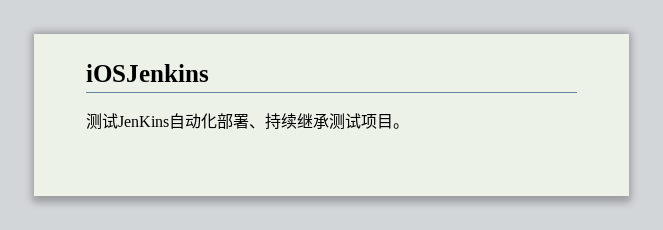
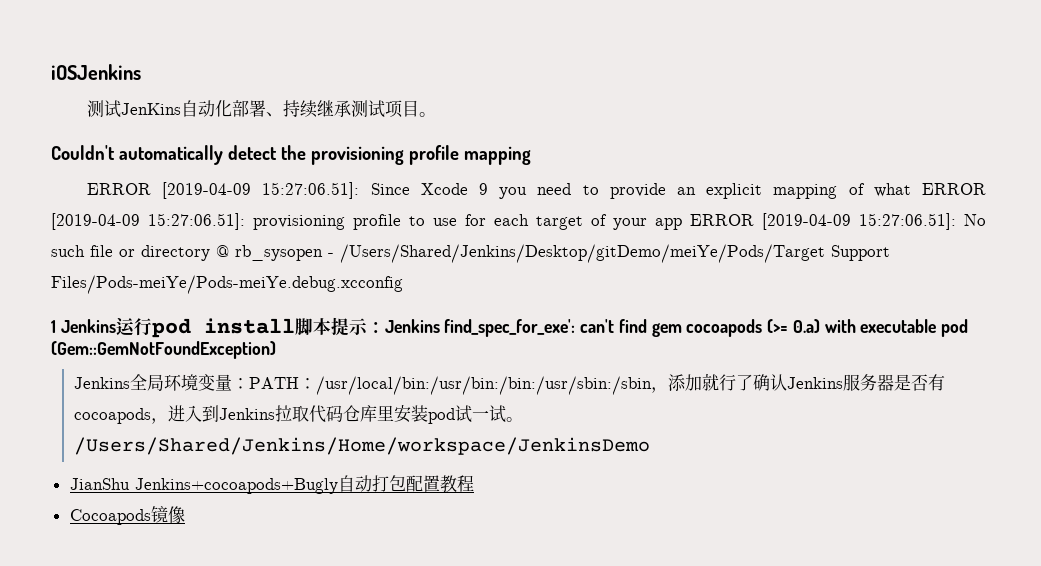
+ Couldn't automatically detect the provisioning profile mapping
+ ERROR [2019-04-09 15:27:06.51]: Since Xcode 9 you need to provide an explicit mapping of what ERROR [2019-04-09 15:27:06.51]: provisioning profile to use for each target of your app ERROR [2019-04-09 15:27:06.51]: No such file or directory @ rb_sysopen - /Users/Shared/Jenkins/Desktop/gitDemo/meiYe/Pods/Target Support Files/Pods-meiYe/Pods-meiYe.debug.xcconfig
+ 1 Jenkins运行pod install脚本提示：Jenkins find_spec_for_exe': can't find gem cocoapods (>= 0.a) with executable pod (Gem::GemNotFoundException)
+ Jenkins全局环境变量：PATH：/usr/local/bin:/usr/bin:/bin:/usr/sbin:/sbin，添加就行了确认Jenkins服务器是否有cocoapods，进入到Jenkins拉取代码仓库里安装pod试一试。/Users/Shared/Jenkins/Home/workspace/JenkinsDemo
+ JianShu Jenkins+cocoapods+Bugly自动打包配置教程
+ Cocoapods镜像

